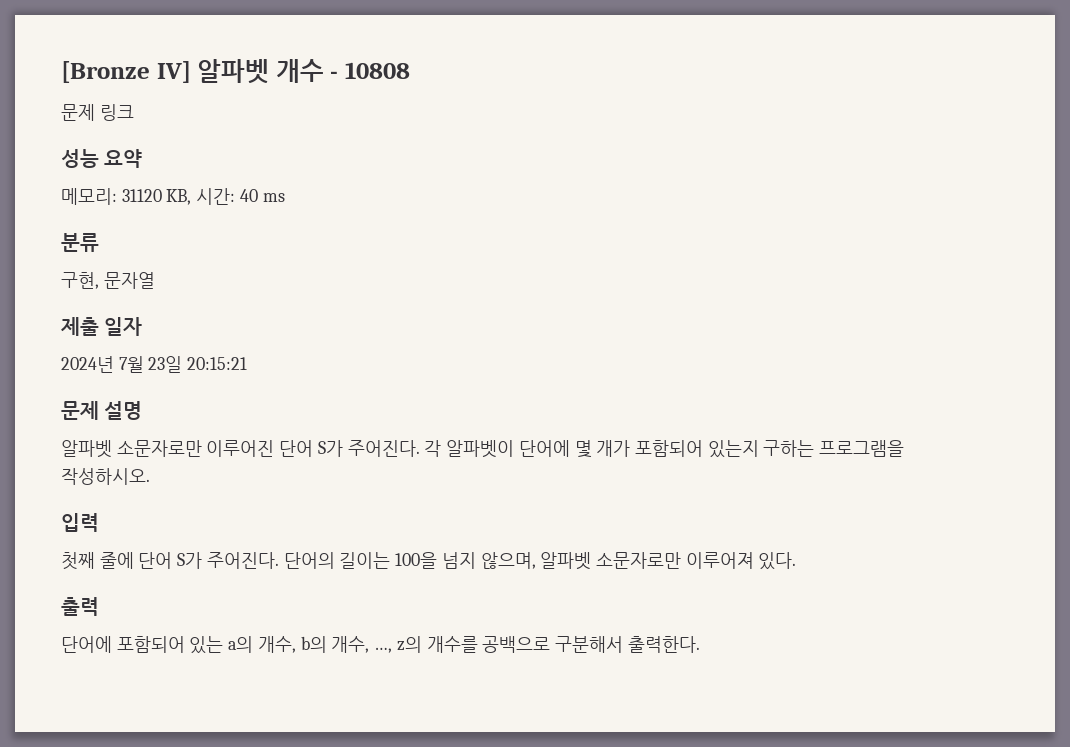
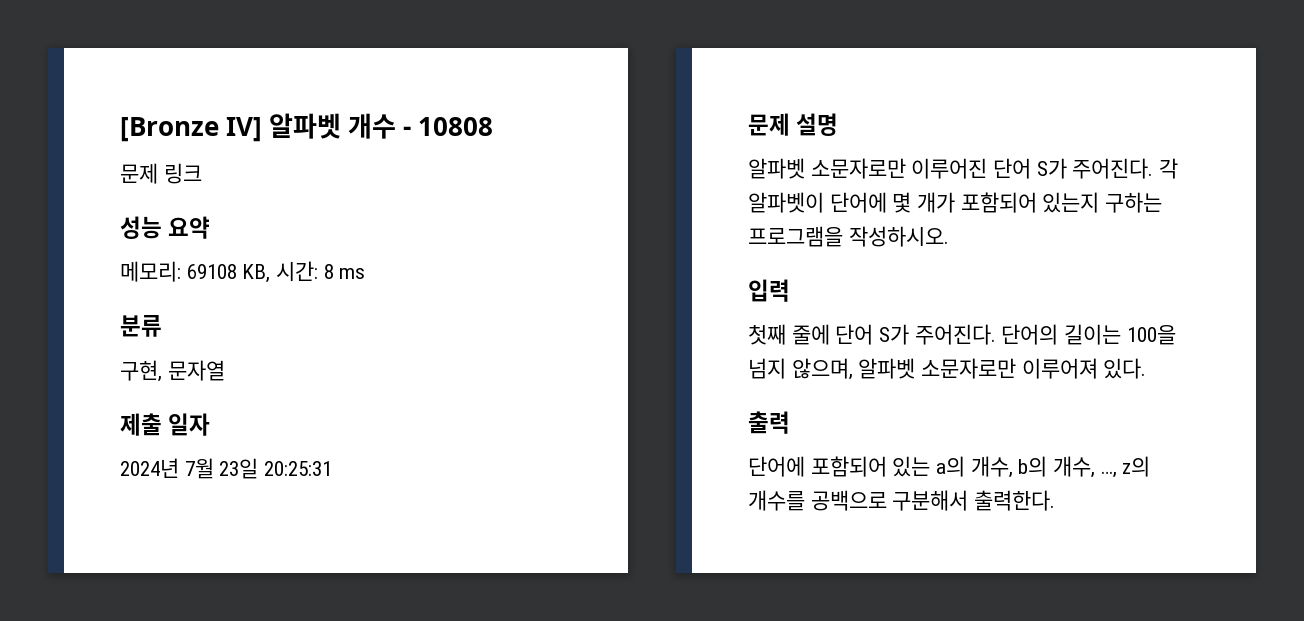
- 메모리: 31120 KB, 시간: 40 ms
+ 메모리: 69108 KB, 시간: 8 ms
- 2024년 7월 23일 20:15:21
+ 2024년 7월 23일 20:25:31

